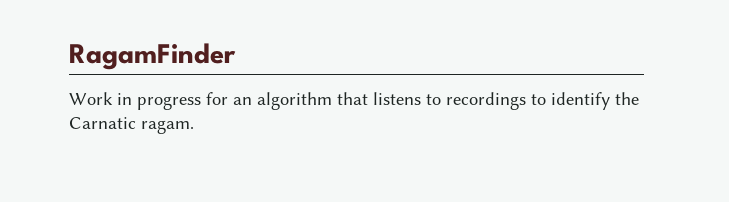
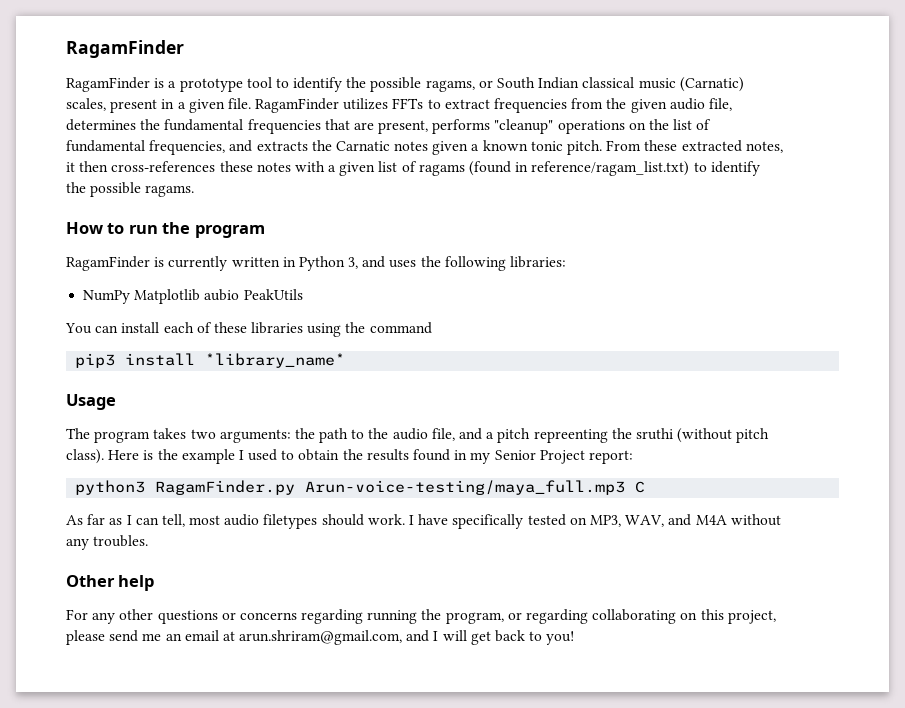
- Work in progress for an algorithm that listens to recordings to identify the Carnatic ragam.
+ RagamFinder is a prototype tool to identify the possible ragams, or South Indian classical music (Carnatic)
+ scales, present in a given file. RagamFinder utilizes FFTs to extract frequencies from the given audio file,
+ determines the fundamental frequencies that are present, performs "cleanup" operations on the list of
+ fundamental frequencies, and extracts the Carnatic notes given a known tonic pitch. From these extracted notes,
+ it then cross-references these notes with a given list of ragams (found in reference/ragam_list.txt) to identify
+ the possible ragams.
+ How to run the program
+ RagamFinder is currently written in Python 3, and uses the following libraries:
+ NumPy Matplotlib aubio PeakUtils
+ You can install each of these libraries using the command
+ pip3 install *library_name*
+ Usage
+ The program takes two arguments: the path to the audio file, and a pitch repreenting the sruthi (without pitch
+ class). Here is the example I used to obtain the results found in my Senior Project report:
+ python3 RagamFinder.py Arun-voice-testing/maya_full.mp3 C
+ As far as I can tell, most audio filetypes should work. I have specifically tested on MP3, WAV, and M4A without
+ any troubles.
+ Other help
+ For any other questions or concerns regarding running the program, or regarding collaborating on this project,
+ please send me an email at arun.shriram@gmail.com, and I will get back to you!

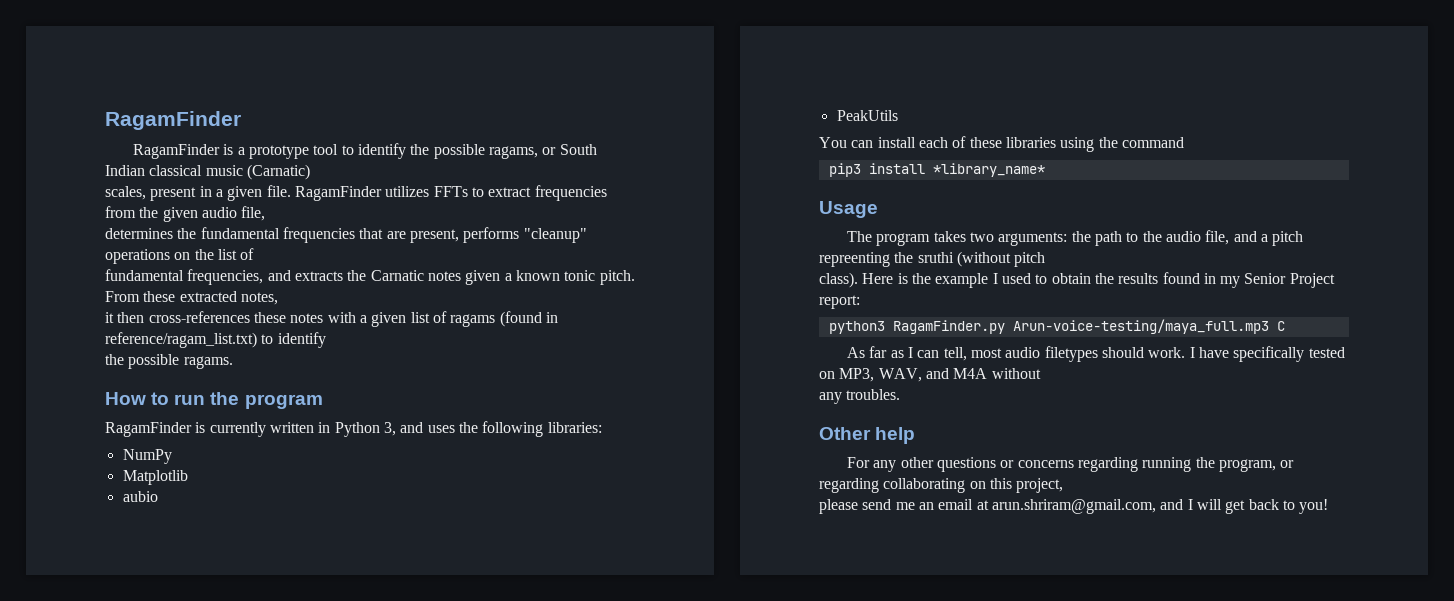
- NumPy Matplotlib aubio PeakUtils
+ NumPy
+ Matplotlib
+ aubio
+ PeakUtils

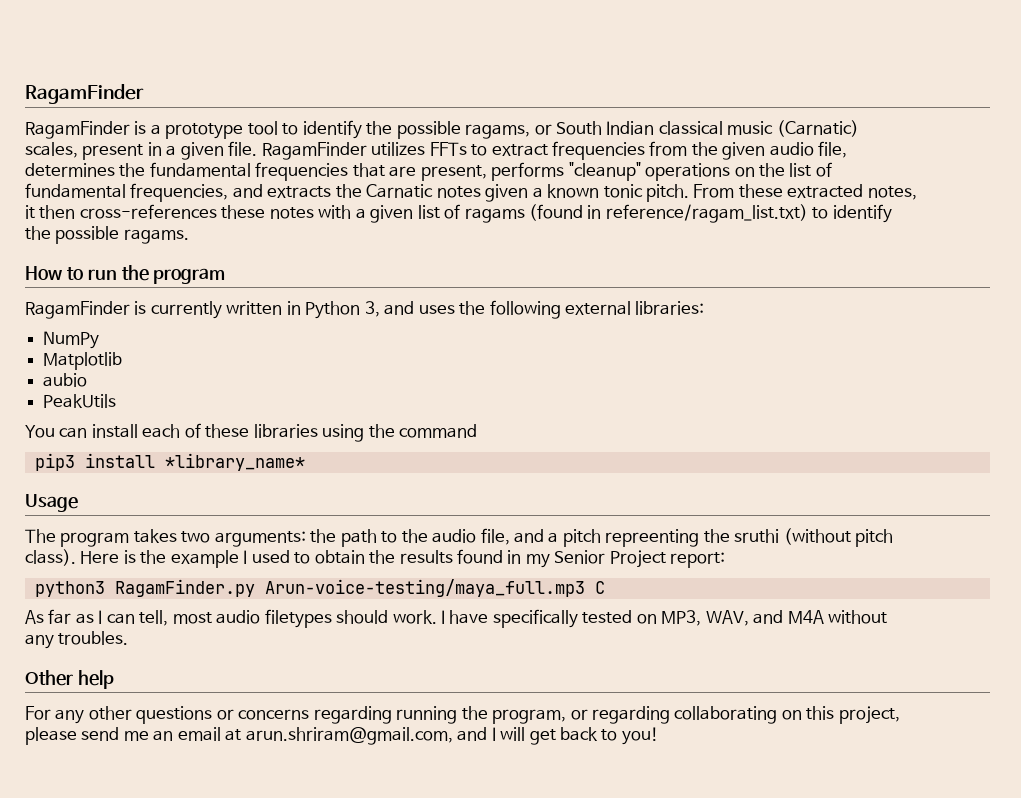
- RagamFinder is currently written in Python 3, and uses the following libraries:
+ RagamFinder is currently written in Python 3, and uses the following external libraries:

